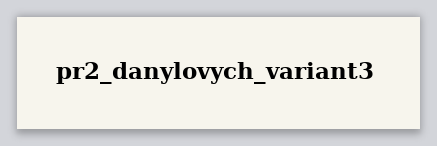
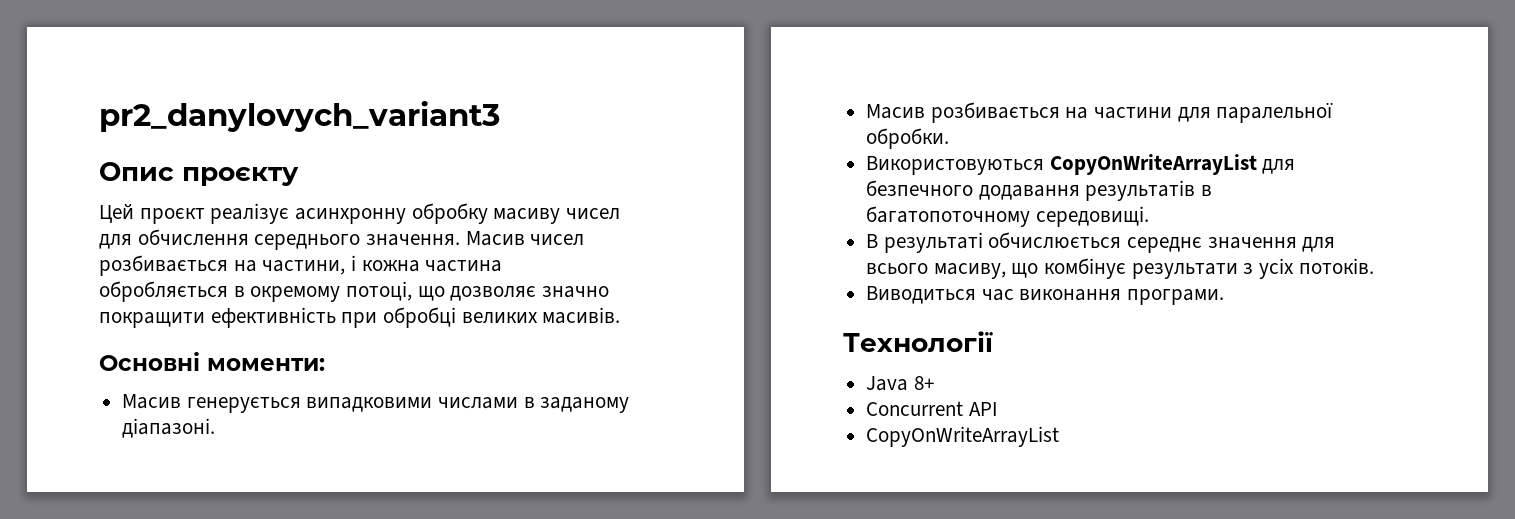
+ Опис проєкту
+ Цей проєкт реалізує асинхронну обробку масиву чисел для обчислення середнього значення. Масив чисел розбивається на частини, і кожна частина обробляється в окремому потоці, що дозволяє значно покращити ефективність при обробці великих масивів.
+ Основні моменти:
+ Масив генерується випадковими числами в заданому діапазоні.
+ Масив розбивається на частини для паралельної обробки.
+ Використовуються CopyOnWriteArrayList для безпечного додавання результатів в багатопоточному середовищі.
+ В результаті обчислюється середнє значення для всього масиву, що комбінує результати з усіх потоків.
+ Виводиться час виконання програми.
+ Технології
+ Java 8+
+ Concurrent API
+ CopyOnWriteArrayList

